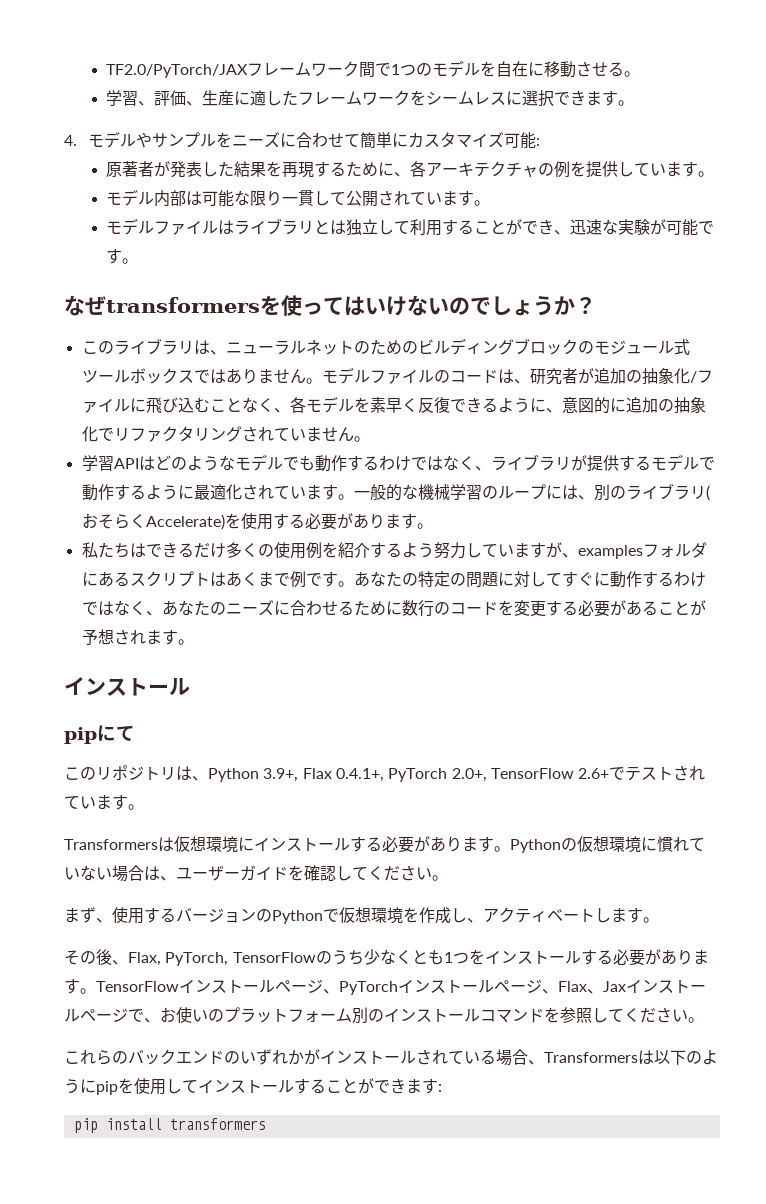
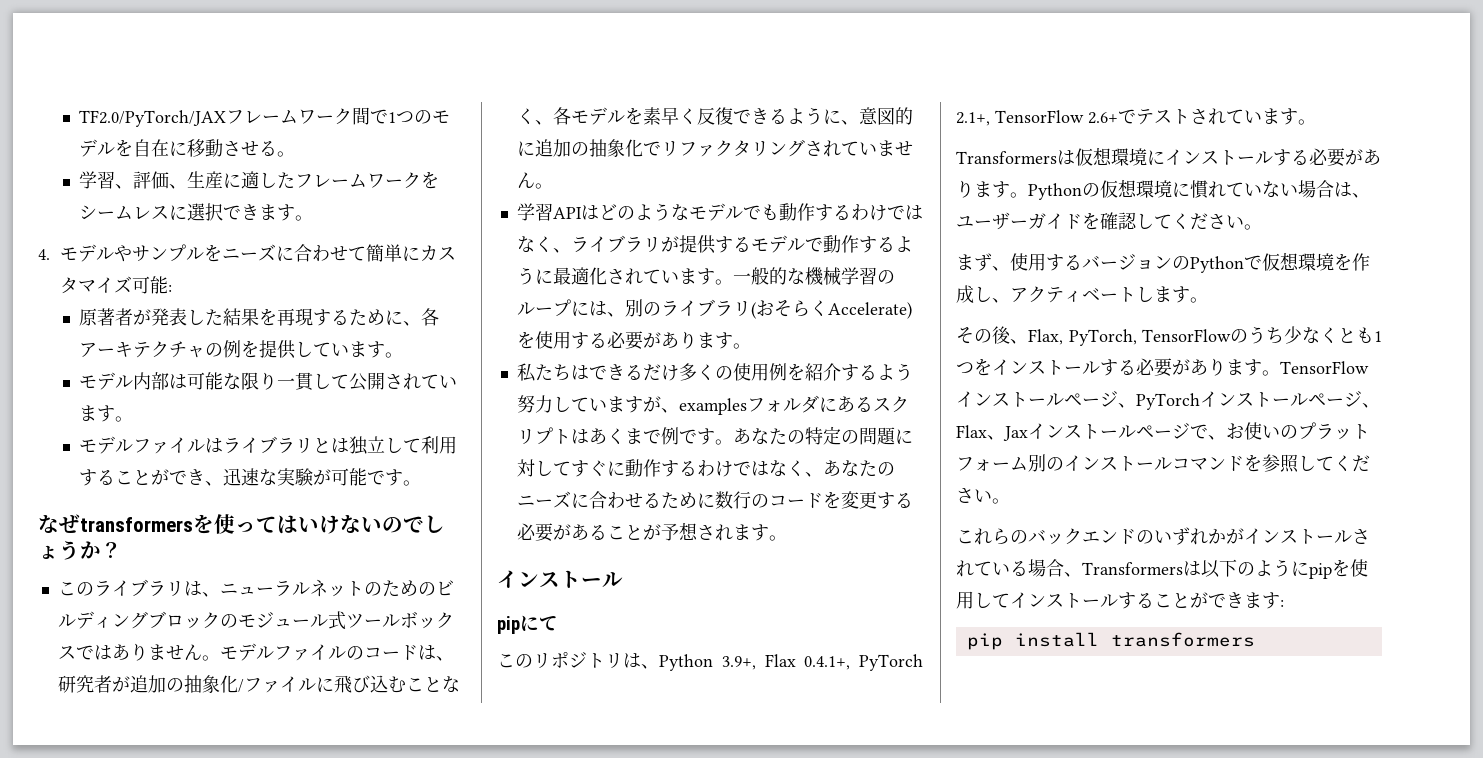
- このリポジトリは、Python 3.9+, Flax 0.4.1+, PyTorch 2.0+, TensorFlow 2.6+でテストされています。
+ このリポジトリは、Python 3.9+, Flax 0.4.1+, PyTorch 2.1+, TensorFlow 2.6+でテストされています。

